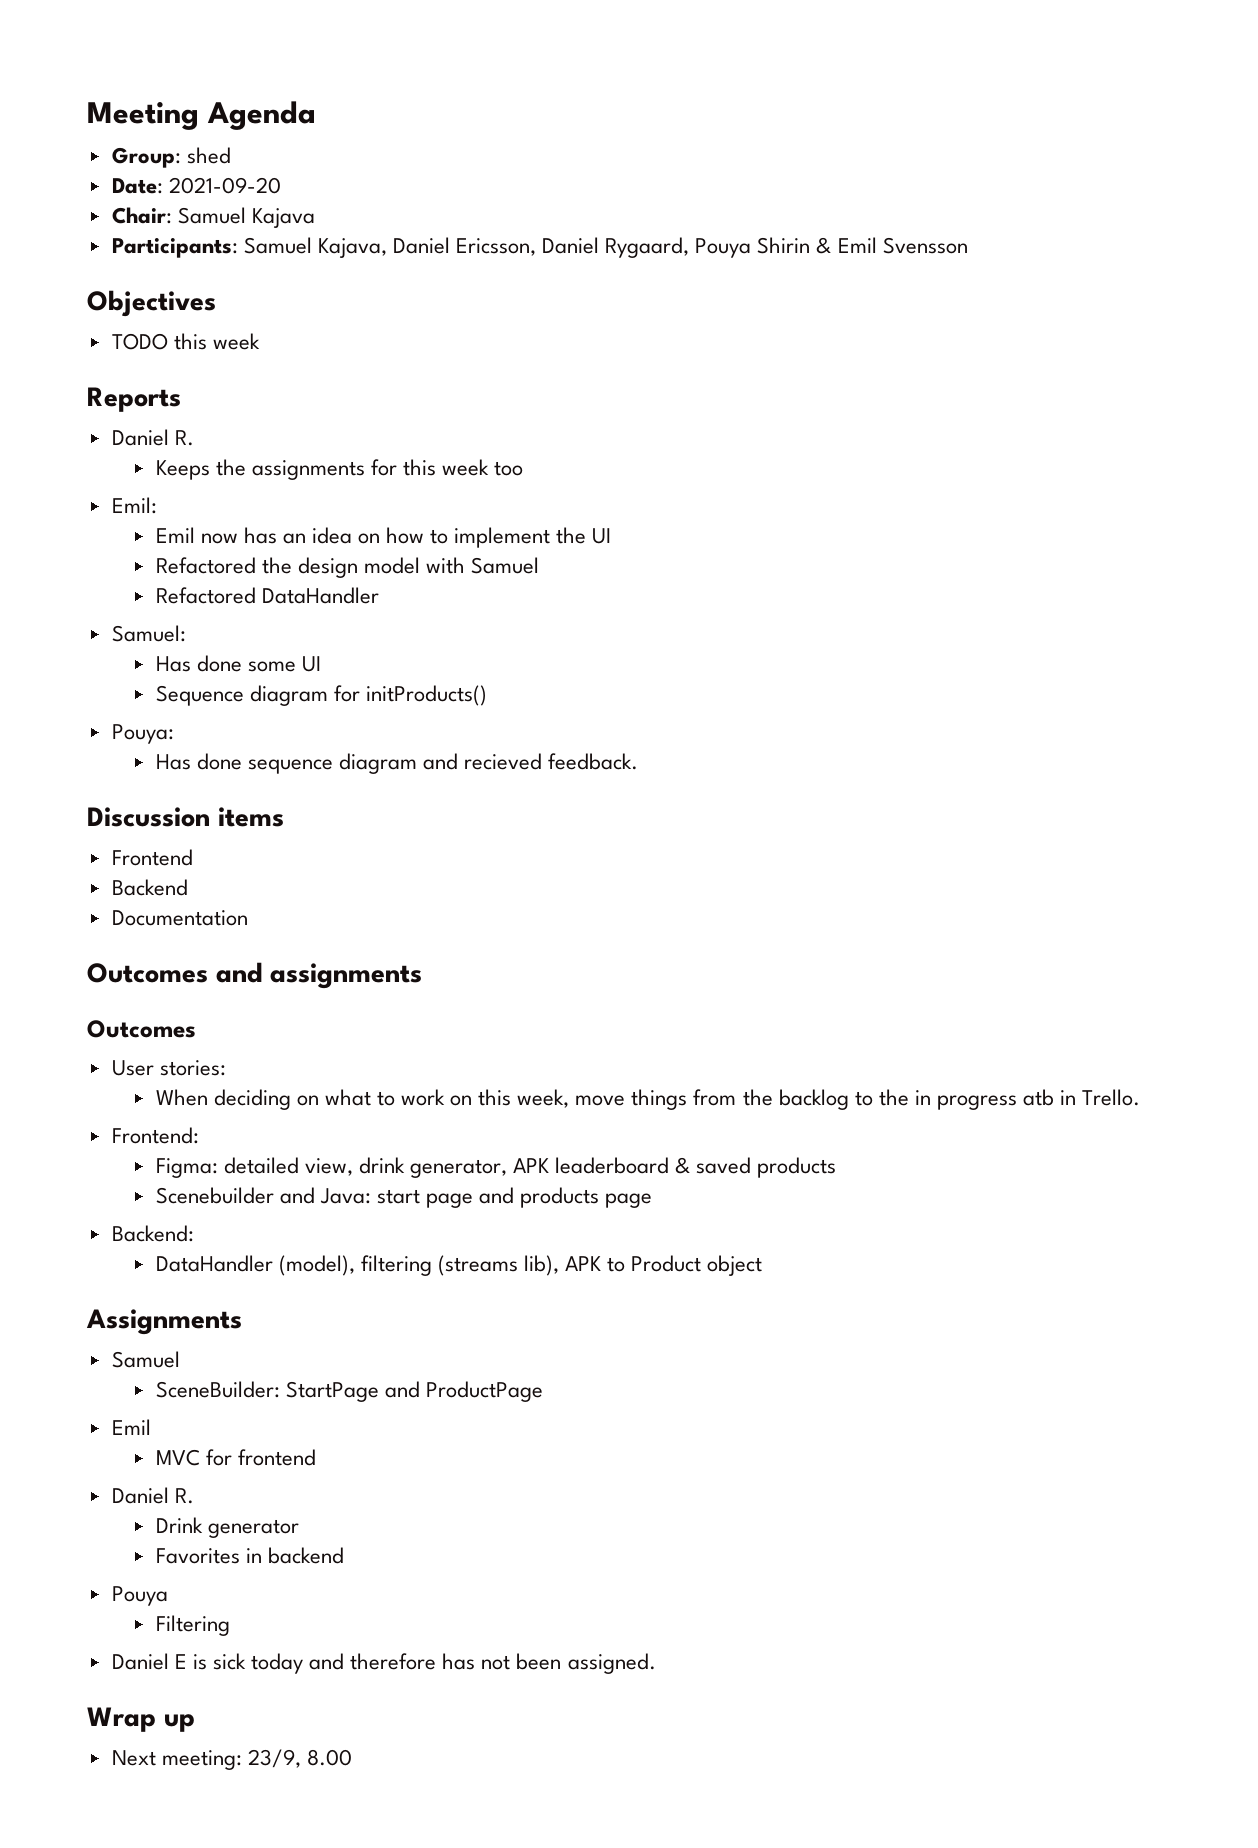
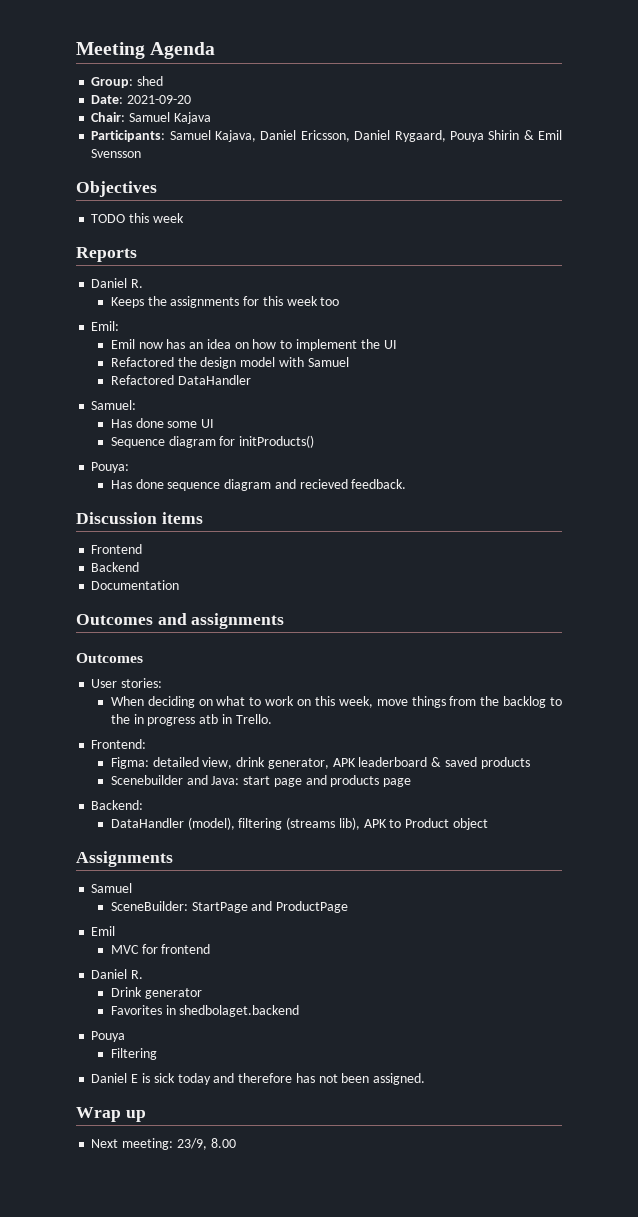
- Favorites in backend
+ Favorites in shedbolaget.backend

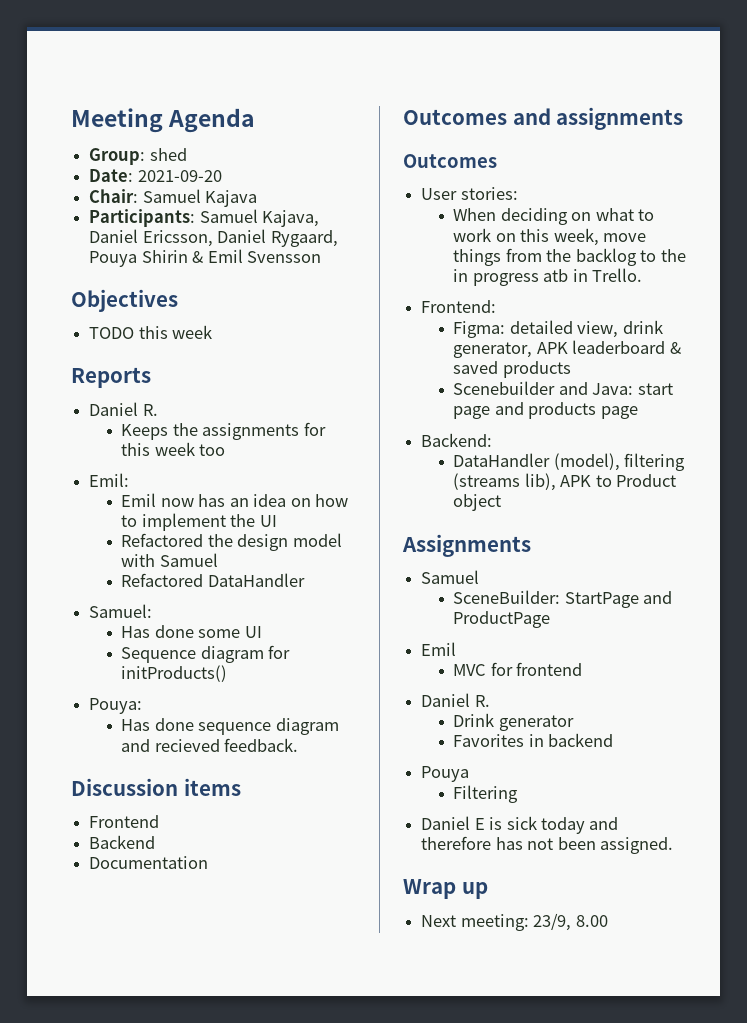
- Favorites in shedbolaget.backend
+ Favorites in backend

